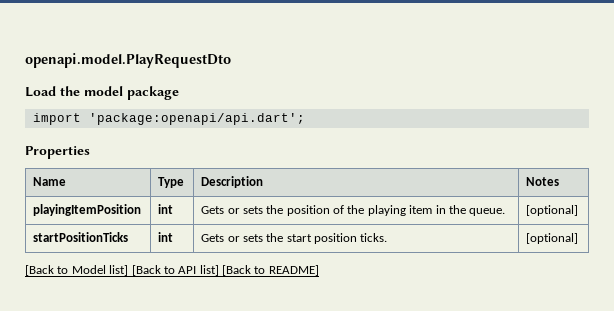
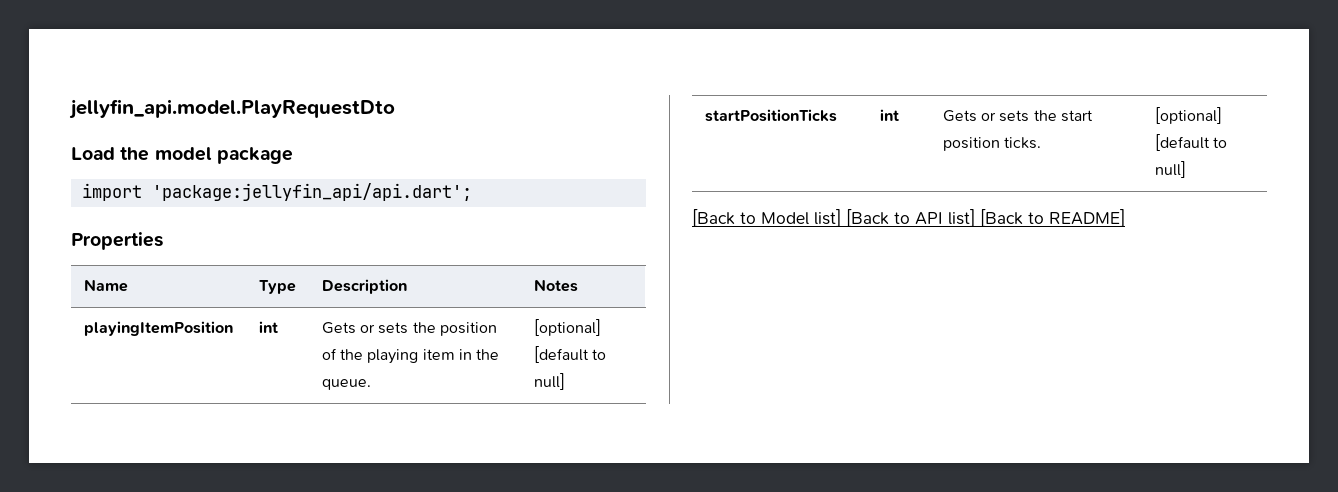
- openapi.model.PlayRequestDto
+ jellyfin_api.model.PlayRequestDto
- import 'package:openapi/api.dart';
+ import 'package:jellyfin_api/api.dart';
- playingItemPosition | int | Gets or sets the position of the playing item in the queue. | [optional]
+ playingItemPosition | int | Gets or sets the position of the playing item in the queue. | [optional] [default to null]
- startPositionTicks | int | Gets or sets the start position ticks. | [optional]
+ startPositionTicks | int | Gets or sets the start position ticks. | [optional] [default to null]

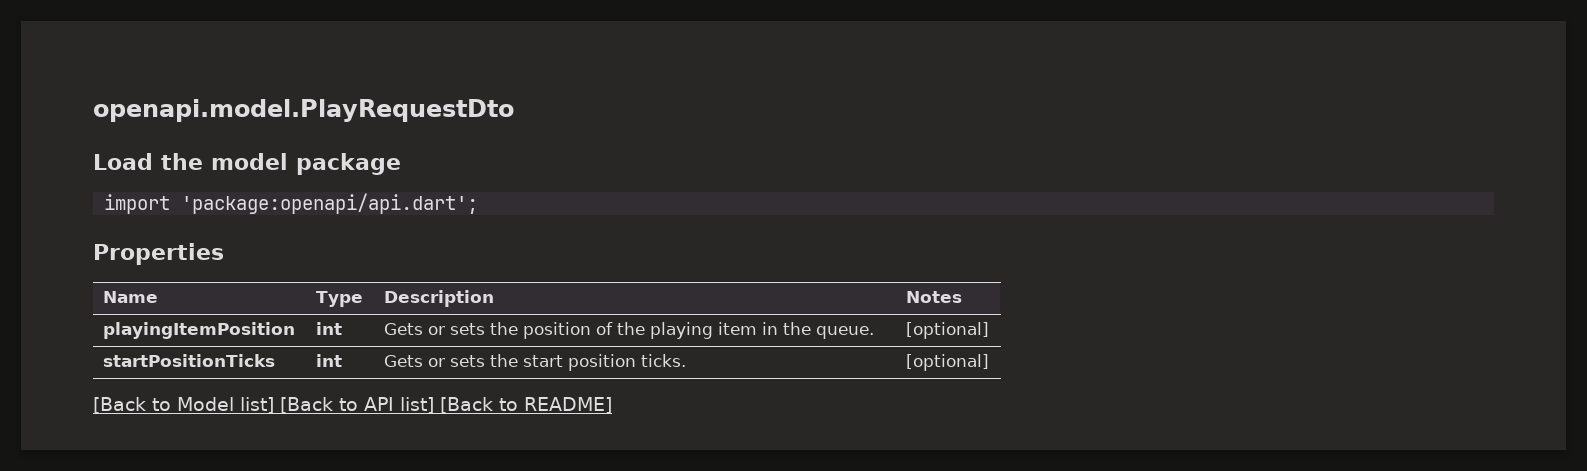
- jellyfin_api.model.PlayRequestDto
+ openapi.model.PlayRequestDto
- import 'package:jellyfin_api/api.dart';
+ import 'package:openapi/api.dart';
- playingItemPosition | int | Gets or sets the position of the playing item in the queue. | [optional] [default to null]
+ playingItemPosition | int | Gets or sets the position of the playing item in the queue. | [optional]
- startPositionTicks | int | Gets or sets the start position ticks. | [optional] [default to null]
+ startPositionTicks | int | Gets or sets the start position ticks. | [optional]

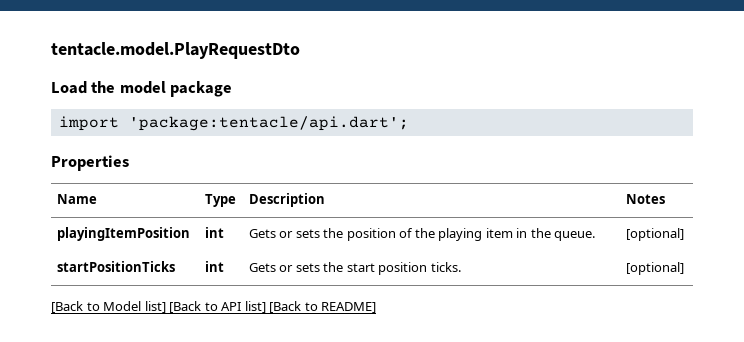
- openapi.model.PlayRequestDto
+ tentacle.model.PlayRequestDto
- import 'package:openapi/api.dart';
+ import 'package:tentacle/api.dart';

